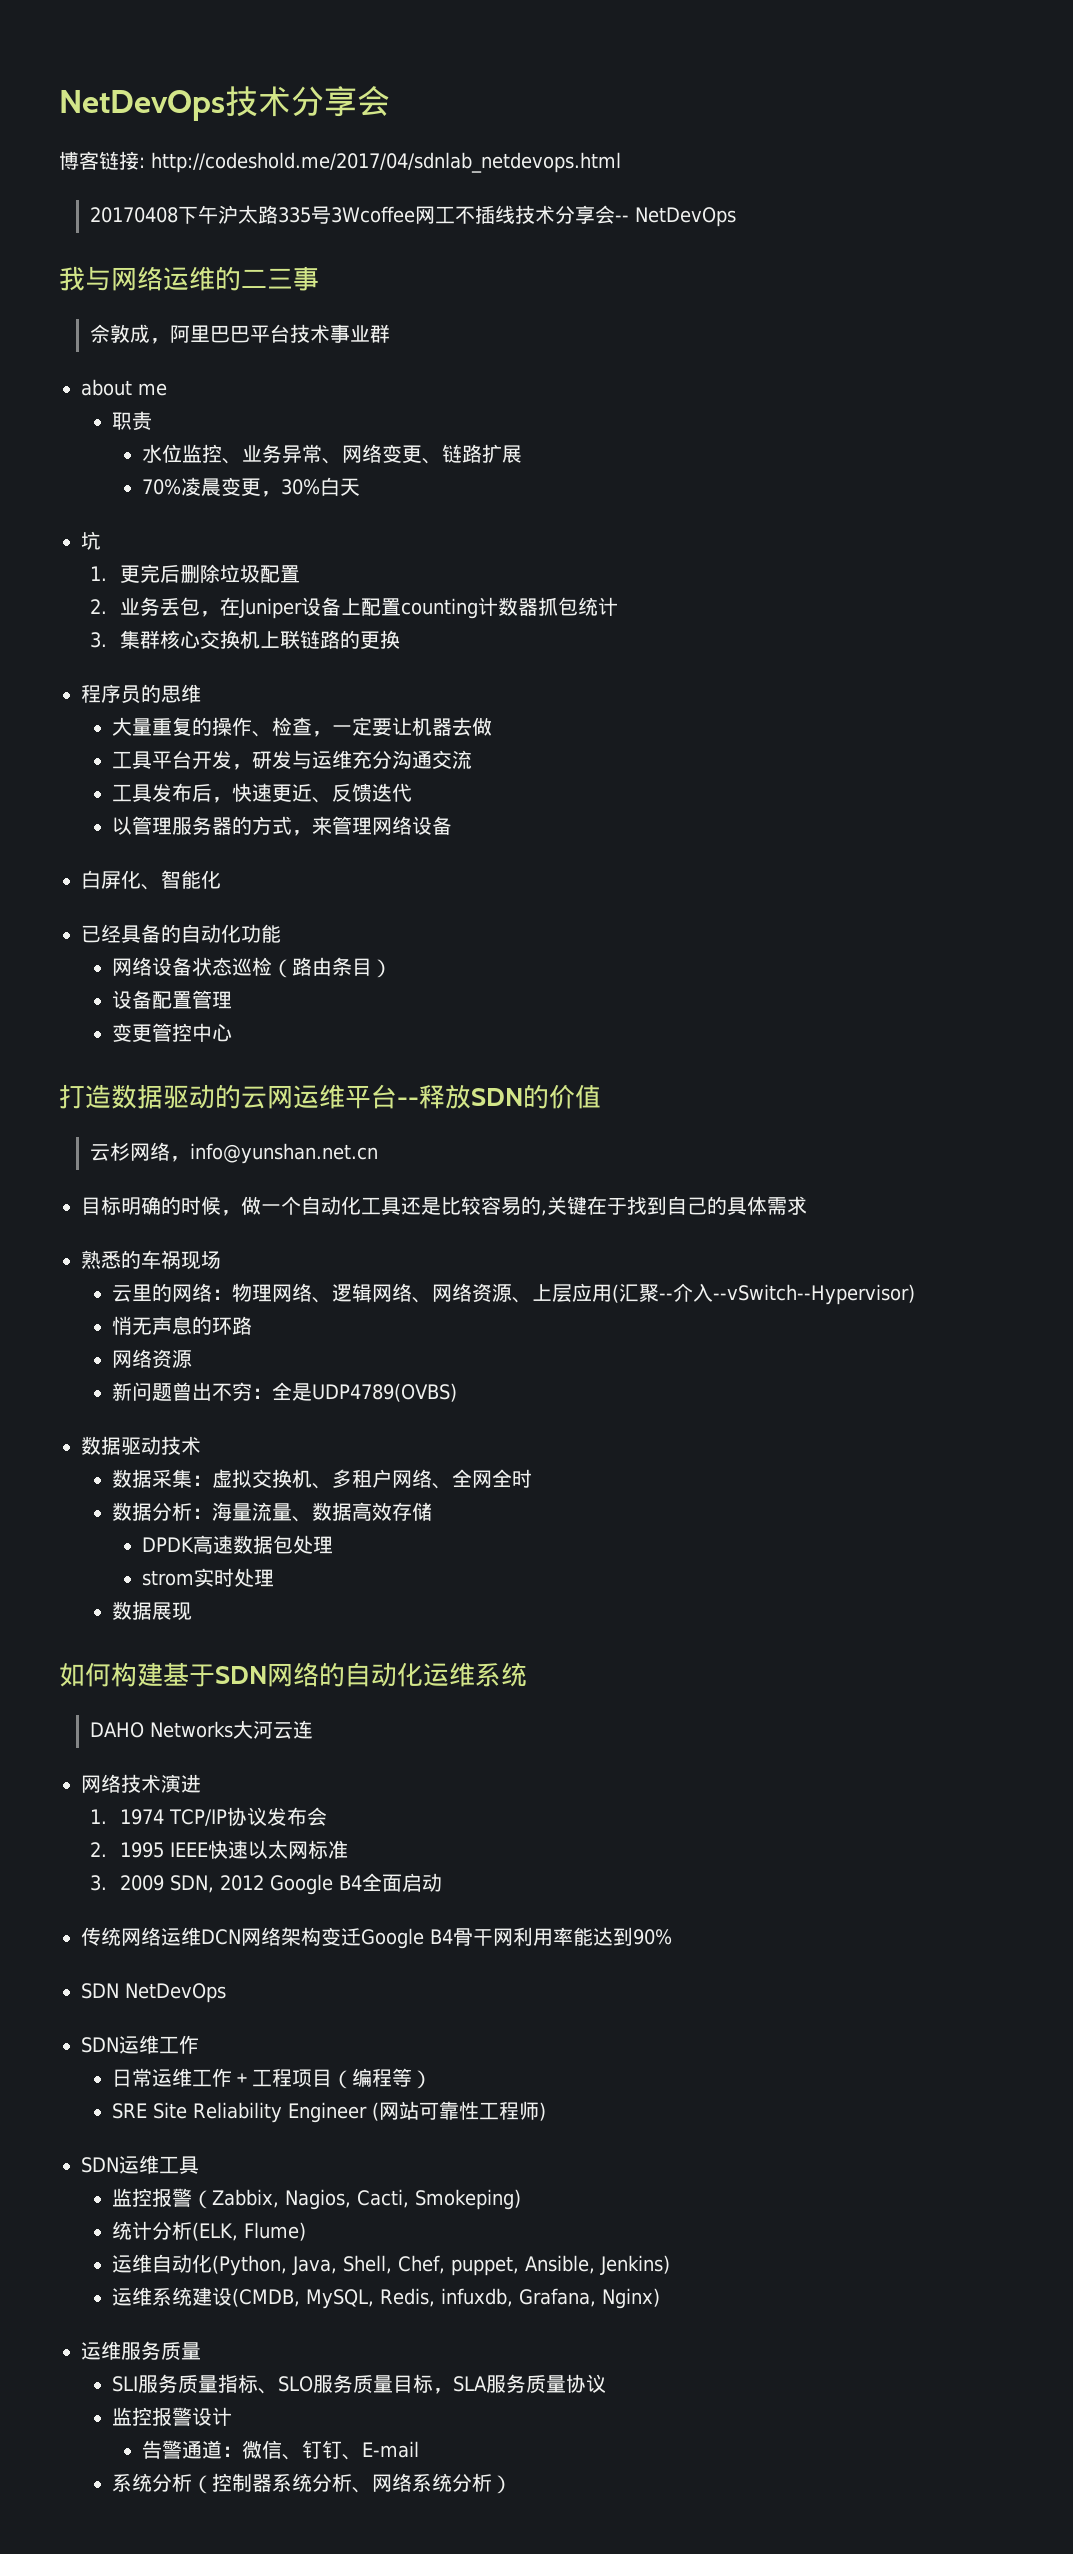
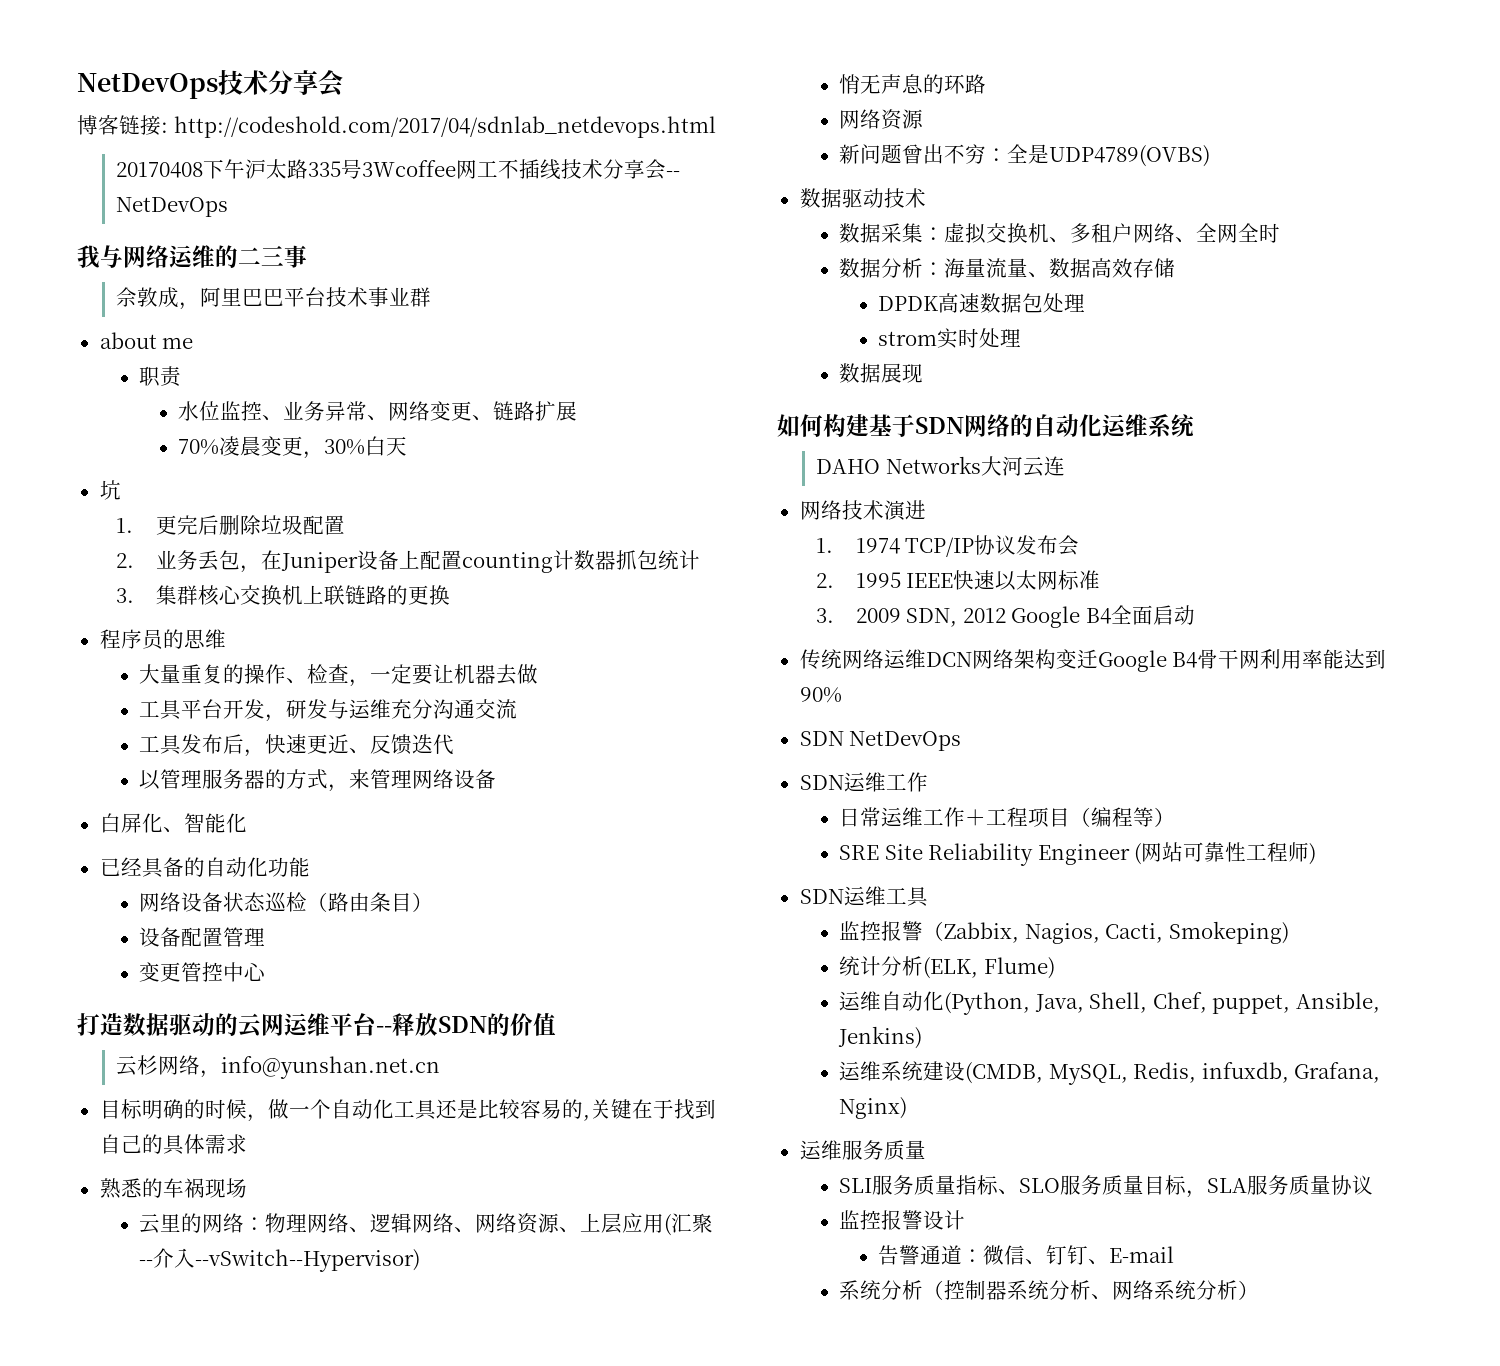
- 博客链接: http://codeshold.me/2017/04/sdnlab_netdevops.html
+ 博客链接: http://codeshold.com/2017/04/sdnlab_netdevops.html

